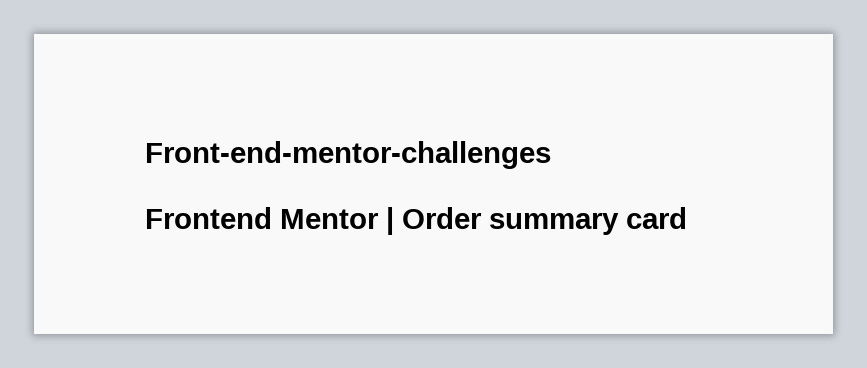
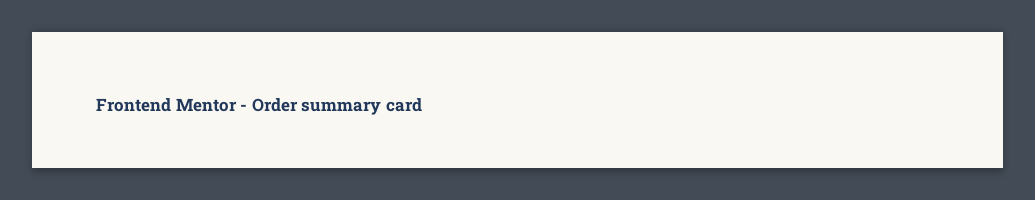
- Front-end-mentor-challenges
- Frontend Mentor | Order summary card
+ Frontend Mentor - Order summary card

